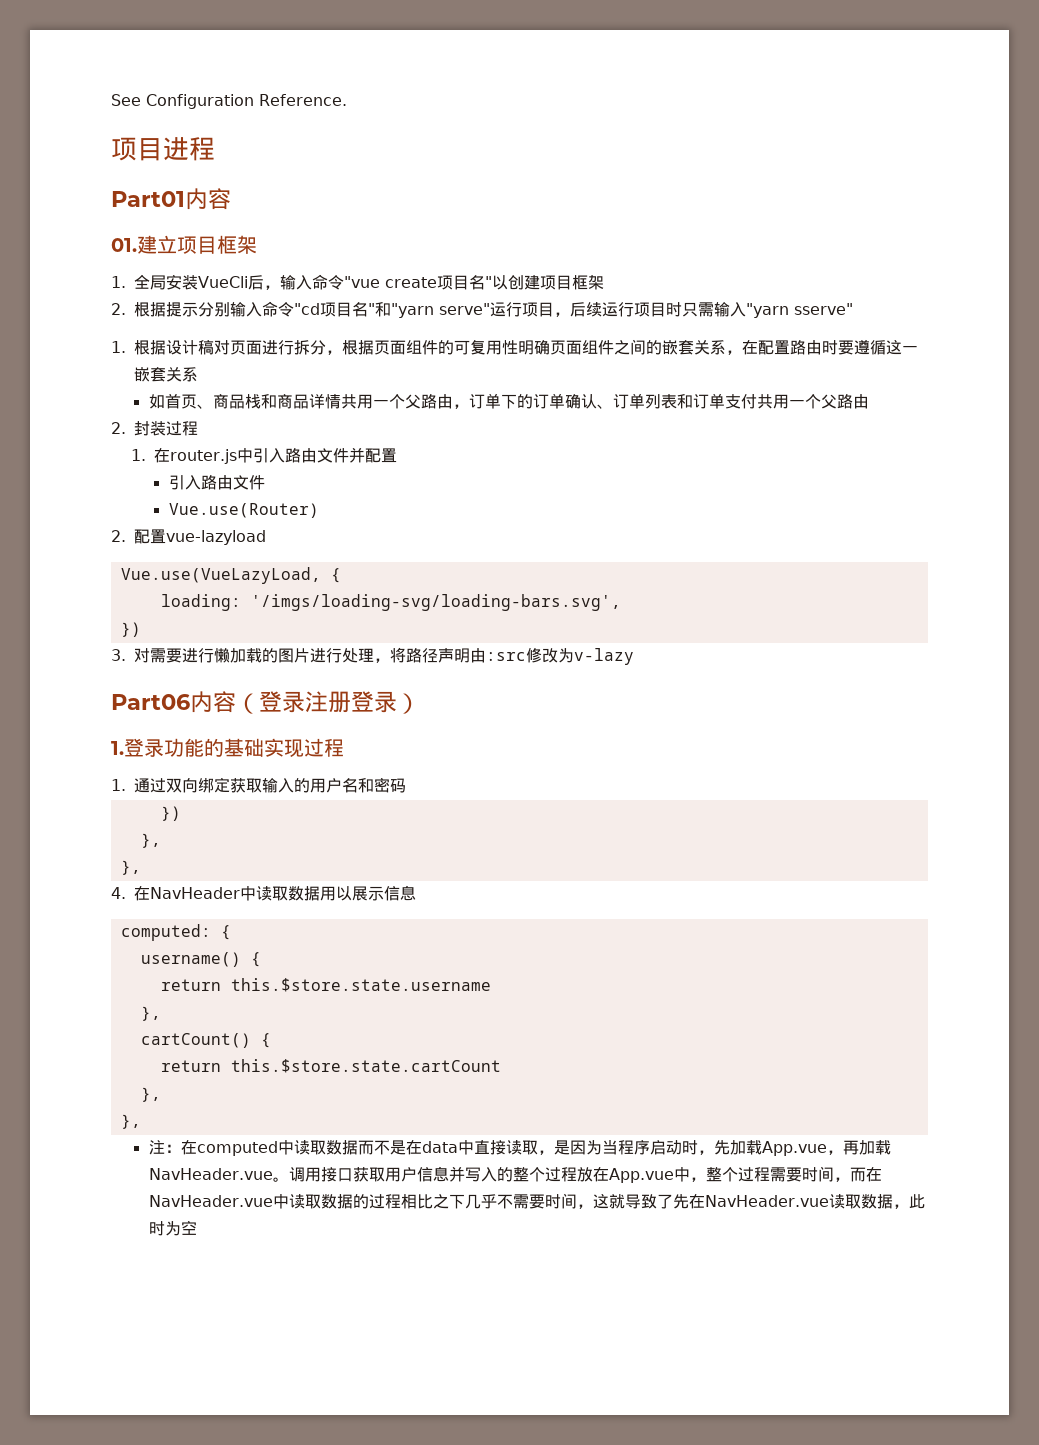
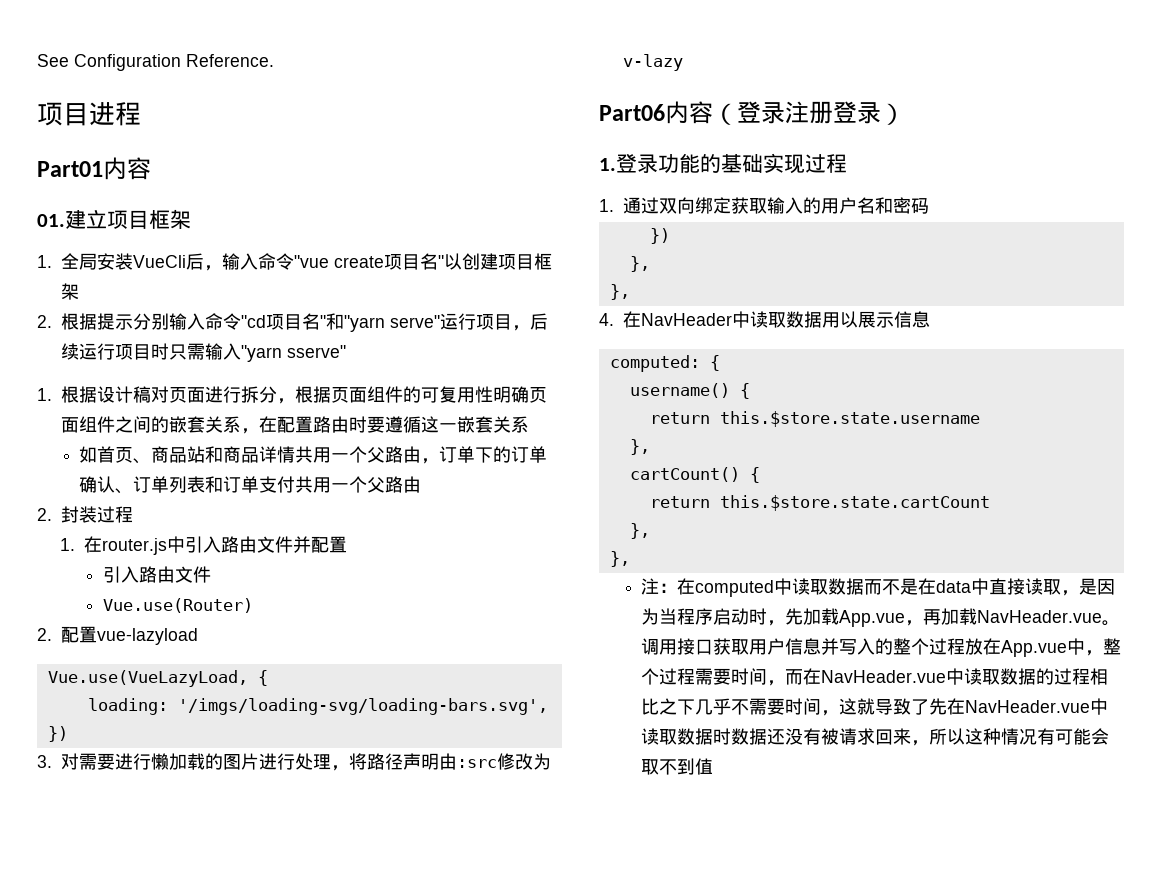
- 如首页、商品栈和商品详情共用一个父路由，订单下的订单确认、订单列表和订单支付共用一个父路由
+ 如首页、商品站和商品详情共用一个父路由，订单下的订单确认、订单列表和订单支付共用一个父路由
- 调用接口获取用户信息并写入的整个过程放在App.vue中，整个过程需要时间，而在NavHeader.vue中读取数据的过程相比之下几乎不需要时间，这就导致了先在NavHeader.vue读取数据，此时为空
+ 调用接口获取用户信息并写入的整个过程放在App.vue中，整个过程需要时间，而在NavHeader.vue中读取数据的过程相比之下几乎不需要时间，这就导致了先在NavHeader.vue中读取数据时数据还没有被请求回来，所以这种情况有可能会取不到值

